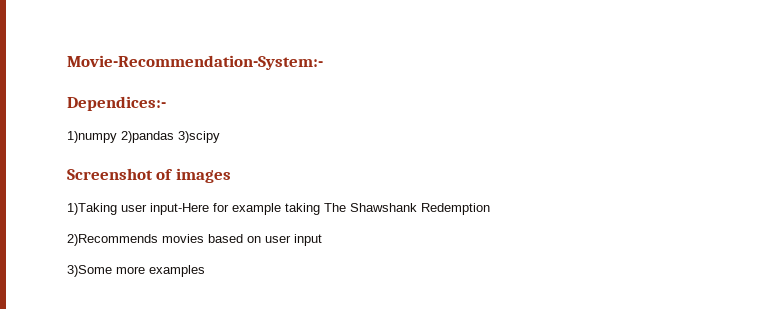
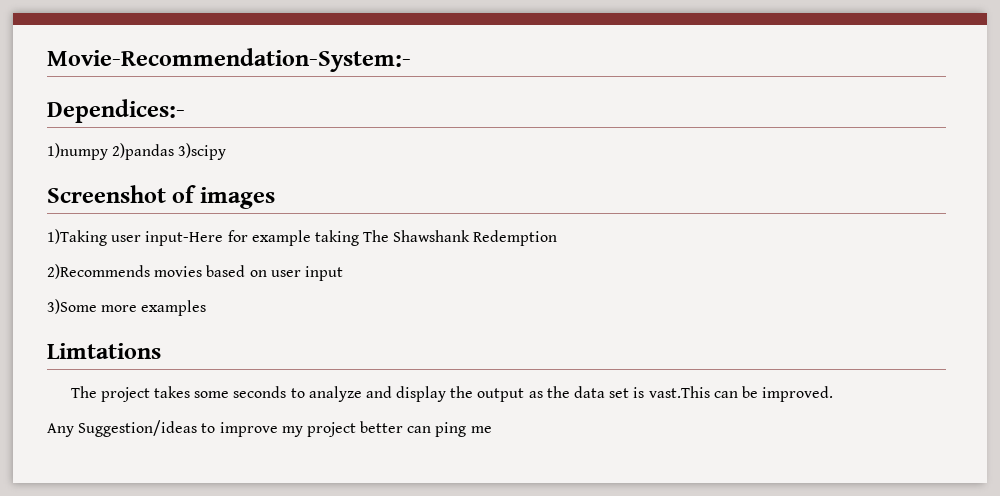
+ Limtations
+ The project takes some seconds to analyze and display the output as the data set is vast.This can be improved.
+ Any Suggestion/ideas to improve my project better can ping me

